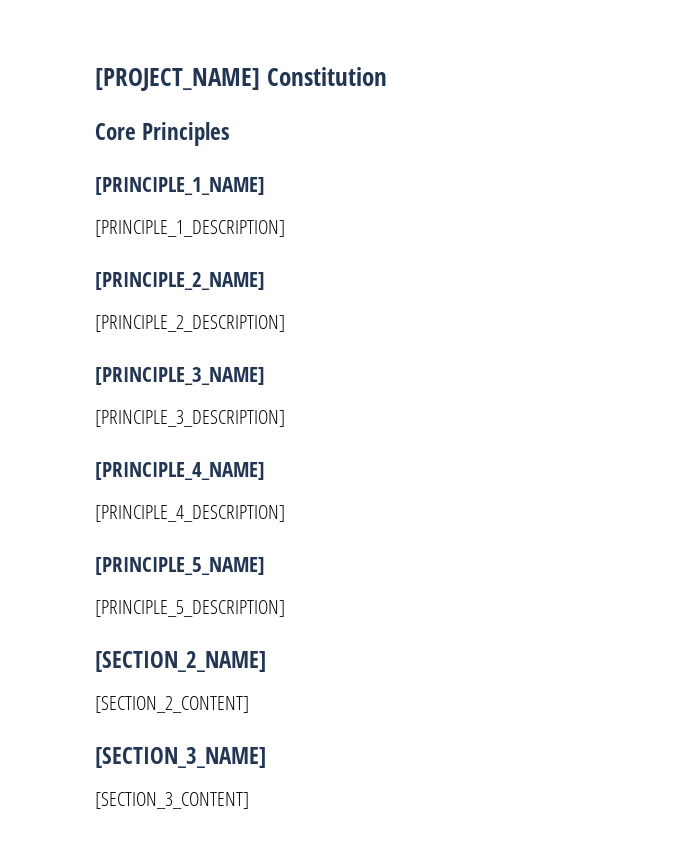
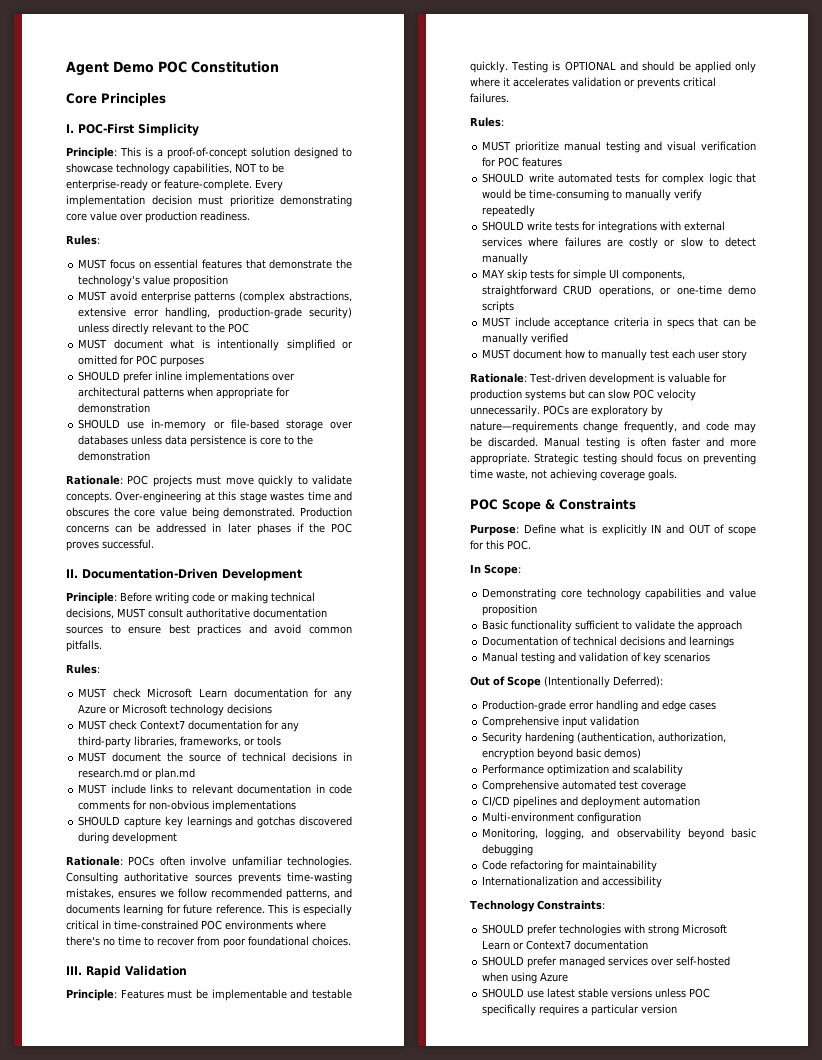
- [PROJECT_NAME] Constitution
+ Agent Demo POC Constitution
- [PRINCIPLE_1_NAME]
- [PRINCIPLE_1_DESCRIPTION]
- [PRINCIPLE_2_NAME]
- [PRINCIPLE_2_DESCRIPTION]
- [PRINCIPLE_3_NAME]
- [PRINCIPLE_3_DESCRIPTION]
- [PRINCIPLE_4_NAME]
- [PRINCIPLE_4_DESCRIPTION]
- [PRINCIPLE_5_NAME]
- [PRINCIPLE_5_DESCRIPTION]
- [SECTION_2_NAME]
- [SECTION_2_CONTENT]
- [SECTION_3_NAME]
- [SECTION_3_CONTENT]
+ I. POC-First Simplicity
+ Principle: This is a proof-of-concept solution designed to showcase technology capabilities, NOT to be enterprise-ready or feature-complete. Every implementation decision must prioritize demonstrating core value over production readiness.
+ Rules:
+ MUST focus on essential features that demonstrate the technology's value proposition
+ MUST avoid enterprise patterns (complex abstractions, extensive error handling, production-grade security) unless directly relevant to the POC
+ MUST document what is intentionally simplified or omitted for POC purposes
+ SHOULD prefer inline implementations over architectural patterns when appropriate for demonstration
+ SHOULD use in-memory or file-based storage over databases unless data persistence is core to the demonstration
+ Rationale: POC projects must move quickly to validate concepts. Over-engineering at this stage wastes time and obscures the core value being demonstrated. Production concerns can be addressed in later phases if the POC proves successful.
+ II. Documentation-Driven Development
+ Principle: Before writing code or making technical decisions, MUST consult authoritative documentation sources to ensure best practices and avoid common pitfalls.
+ Rules:
+ MUST check Microsoft Learn documentation for any Azure or Microsoft technology decisions
+ MUST check Context7 documentation for any third-party libraries, frameworks, or tools
+ MUST document the source of technical decisions in research.md or plan.md
+ MUST include links to relevant documentation in code comments for non-obvious implementations
+ SHOULD capture key learnings and gotchas discovered during development
+ Rationale: POCs often involve unfamiliar technologies. Consulting authoritative sources prevents time-wasting mistakes, ensures we follow recommended patterns, and documents learning for future reference. This is especially critical in time-constrained POC environments where there's no time to recover from poor foundational choices.
+ III. Rapid Validation
+ Principle: Features must be implementable and testable quickly. Testing is OPTIONAL and should be applied only where it accelerates validation or prevents critical failures.
+ Rules:
+ MUST prioritize manual testing and visual verification for POC features
+ SHOULD write automated tests for complex logic that would be time-consuming to manually verify repeatedly
+ SHOULD write tests for integrations with external services where failures are costly or slow to detect manually
+ MAY skip tests for simple UI components, straightforward CRUD operations, or one-time demo scripts
+ MUST include acceptance criteria in specs that can be manually verified
+ MUST document how to manually test each user story
+ Rationale: Test-driven development is valuable for production systems but can slow POC velocity unnecessarily. POCs are exploratory by nature—requirements change frequently, and code may be discarded. Manual testing is often faster and more appropriate. Strategic testing should focus on preventing time waste, not achieving coverage goals.
+ POC Scope & Constraints
+ Purpose: Define what is explicitly IN and OUT of scope for this POC.
+ In Scope:
+ Demonstrating core technology capabilities and value proposition
+ Basic functionality sufficient to validate the approach
+ Documentation of technical decisions and learnings
+ Manual testing and validation of key scenarios
+ Out of Scope (Intentionally Deferred):
+ Production-grade error handling and edge cases
+ Comprehensive input validation
+ Security hardening (authentication, authorization, encryption beyond basic demos)
+ Performance optimization and scalability
+ Comprehensive automated test coverage
+ CI/CD pipelines and deployment automation
+ Multi-environment configuration
+ Monitoring, logging, and observability beyond basic debugging
+ Code refactoring for maintainability
+ Internationalization and accessibility
+ Technology Constraints:
+ SHOULD prefer technologies with strong Microsoft Learn or Context7 documentation
+ SHOULD prefer managed services over self-hosted when using Azure
+ SHOULD use latest stable versions unless POC specifically requires a particular version

